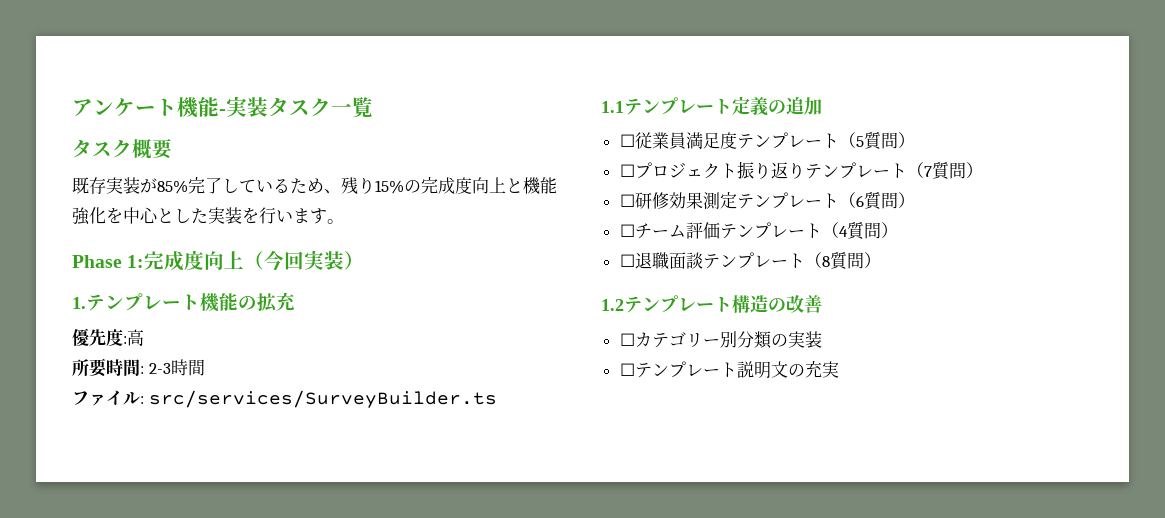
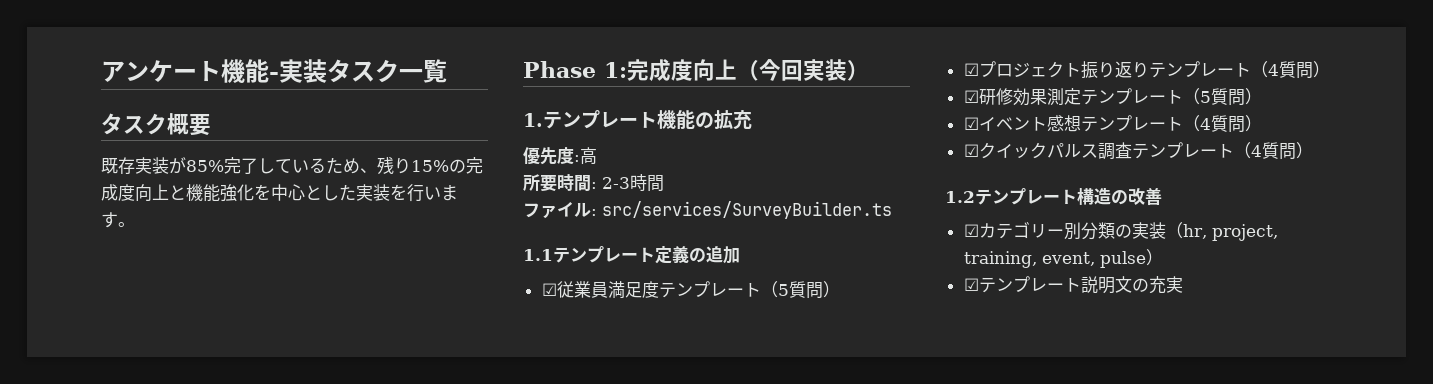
- ☐従業員満足度テンプレート（5質問）
+ ☑従業員満足度テンプレート（5質問）
- ☐プロジェクト振り返りテンプレート（7質問）
- ☐研修効果測定テンプレート（6質問）
- ☐チーム評価テンプレート（4質問）
- ☐退職面談テンプレート（8質問）
+ ☑プロジェクト振り返りテンプレート（4質問）
+ ☑研修効果測定テンプレート（5質問）
+ ☑イベント感想テンプレート（4質問）
+ ☑クイックパルス調査テンプレート（4質問）
- ☐カテゴリー別分類の実装
- ☐テンプレート説明文の充実
+ ☑カテゴリー別分類の実装（hr, project, training, event, pulse）
+ ☑テンプレート説明文の充実

